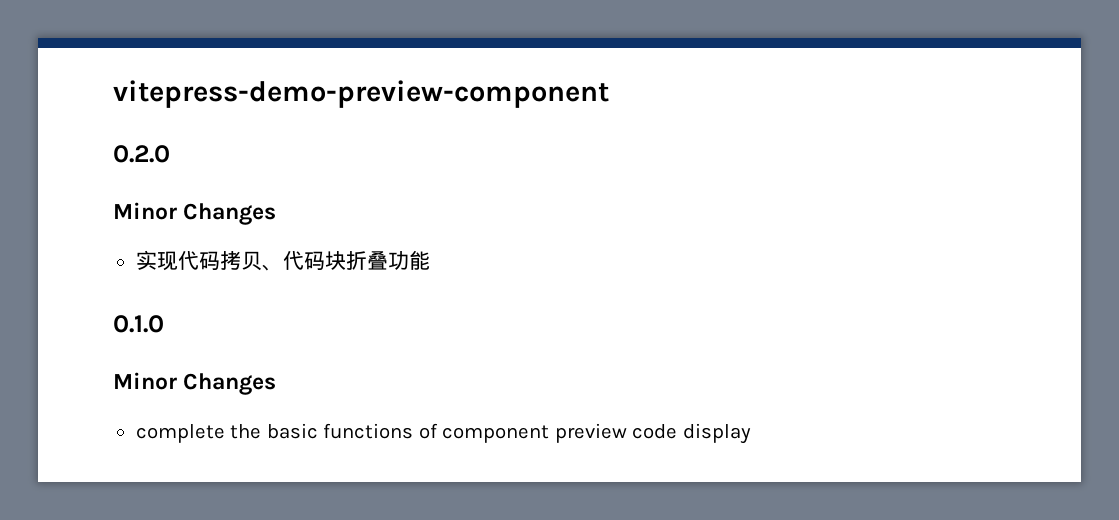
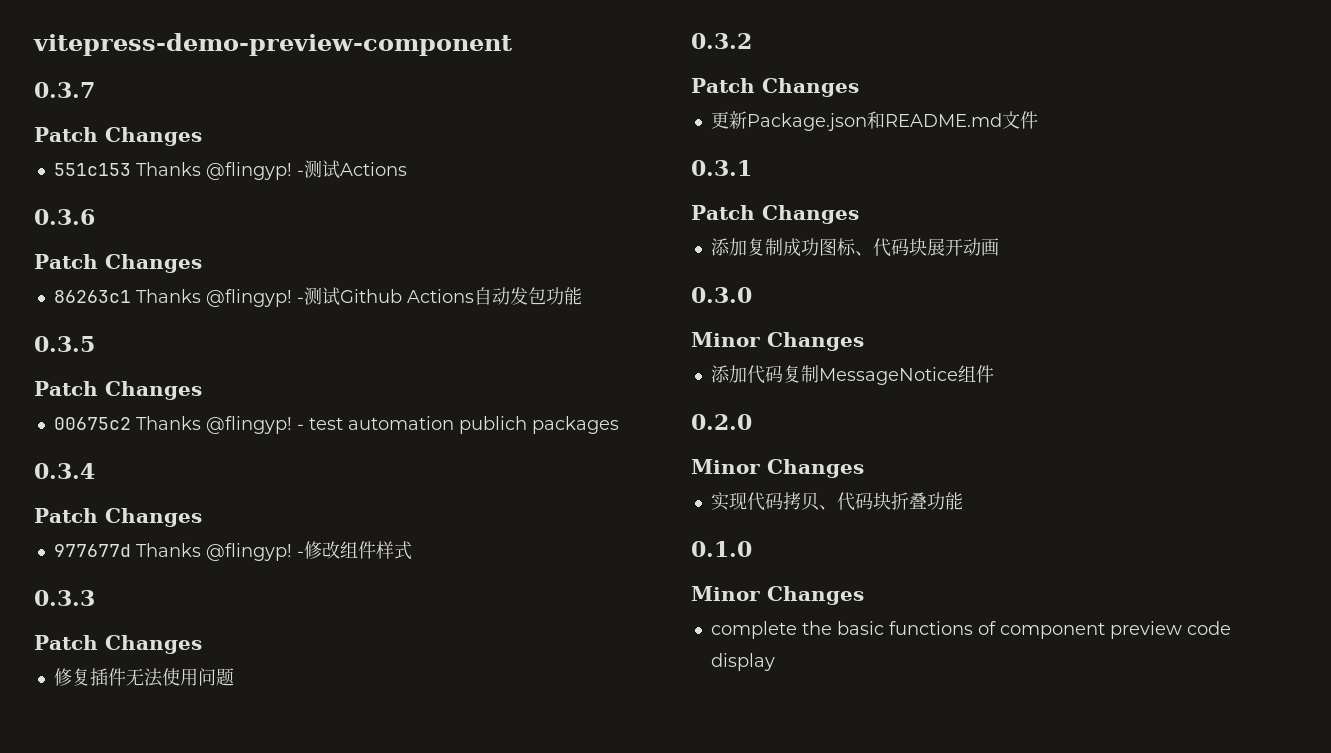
+ 0.3.7
+ Patch Changes
+ 551c153 Thanks @flingyp! -测试Actions
+ 0.3.6
+ Patch Changes
+ 86263c1 Thanks @flingyp! -测试Github Actions自动发包功能
+ 0.3.5
+ Patch Changes
+ 00675c2 Thanks @flingyp! - test automation publich packages
+ 0.3.4
+ Patch Changes
+ 977677d Thanks @flingyp! -修改组件样式
+ 0.3.3
+ Patch Changes
+ 修复插件无法使用问题
+ 0.3.2
+ Patch Changes
+ 更新Package.json和README.md文件
+ 0.3.1
+ Patch Changes
+ 添加复制成功图标、代码块展开动画
+ 0.3.0
+ Minor Changes
+ 添加代码复制MessageNotice组件

